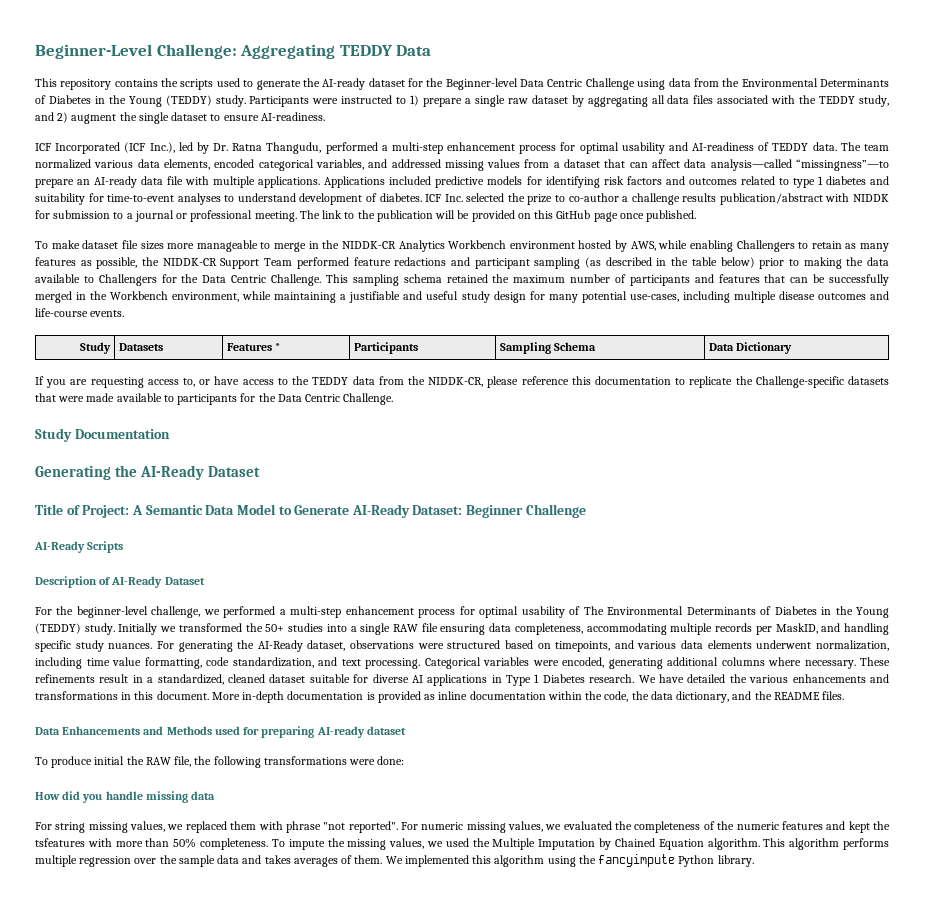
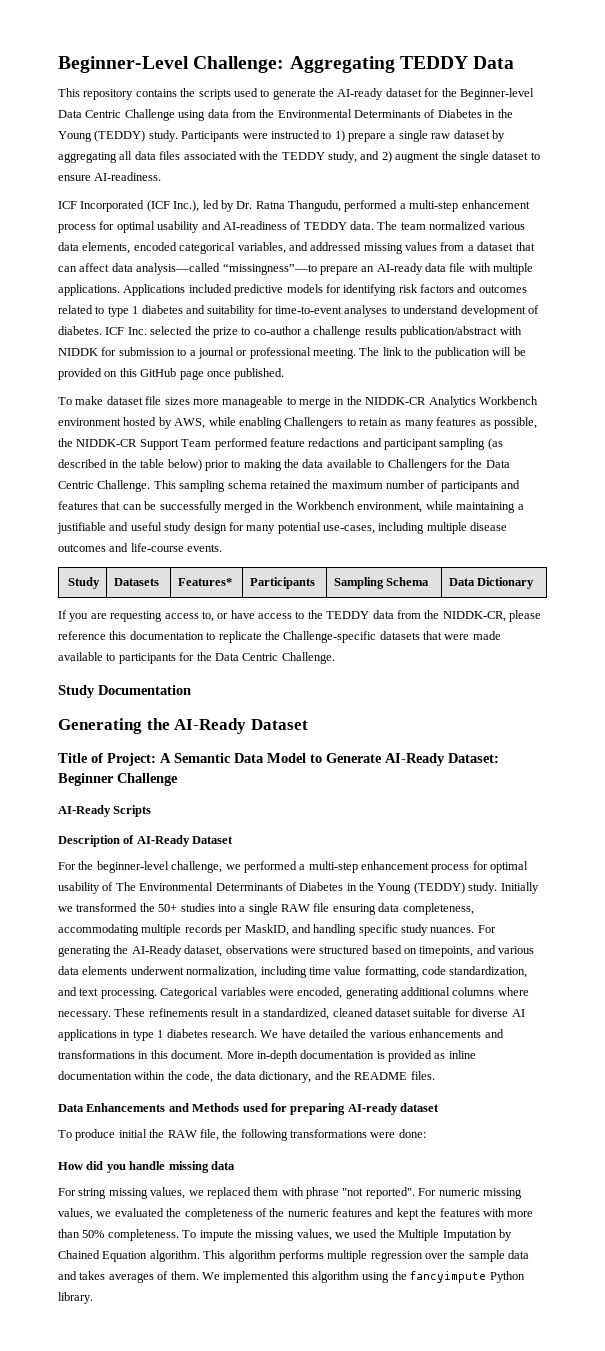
- Study | Datasets | Features * | Participants | Sampling Schema | Data Dictionary
+ Study | Datasets | Features* | Participants | Sampling Schema | Data Dictionary
- These refinements result in a standardized, cleaned dataset suitable for diverse AI applications in Type 1 Diabetes research.
+ These refinements result in a standardized, cleaned dataset suitable for diverse AI applications in type 1 diabetes research.
- For numeric missing values, we evaluated the completeness of the numeric features and kept the tsfeatures with more than 50% completeness.
+ For numeric missing values, we evaluated the completeness of the numeric features and kept the features with more than 50% completeness.

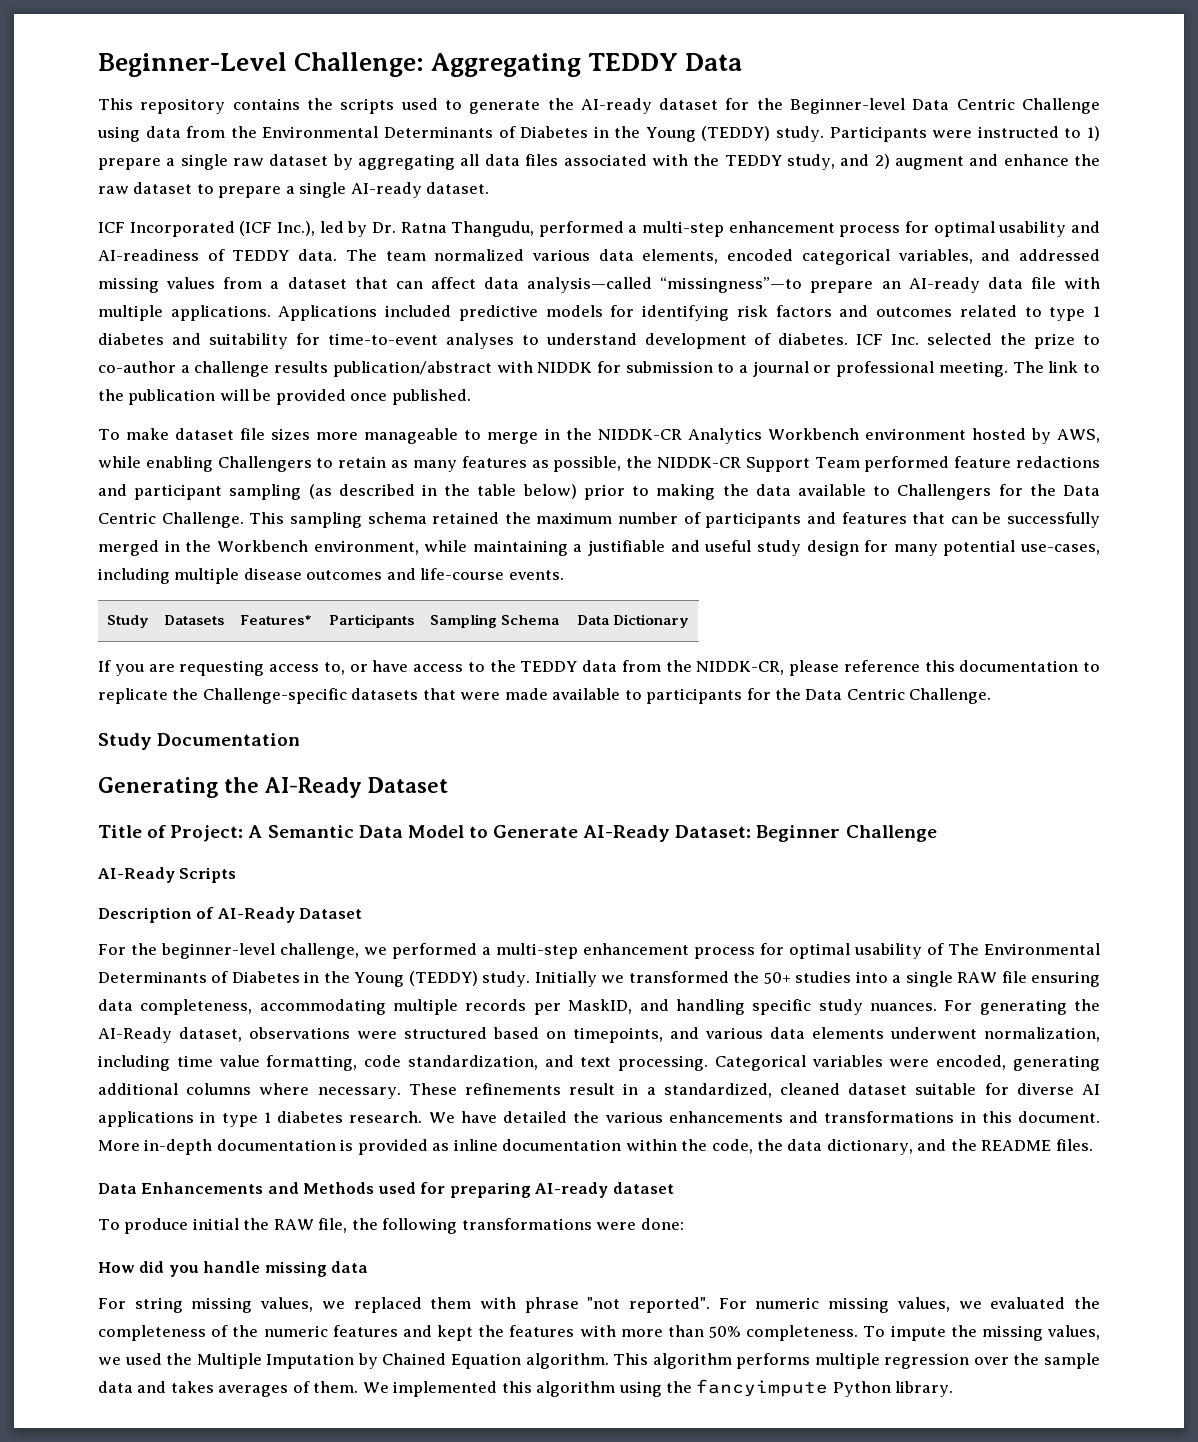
- Participants were instructed to 1) prepare a single raw dataset by aggregating all data files associated with the TEDDY study, and 2) augment the single dataset to ensure AI-readiness.
+ Participants were instructed to 1) prepare a single raw dataset by aggregating all data files associated with the TEDDY study, and 2) augment and enhance the raw dataset to prepare a single AI-ready dataset.
- The link to the publication will be provided on this GitHub page once published.
+ The link to the publication will be provided once published.

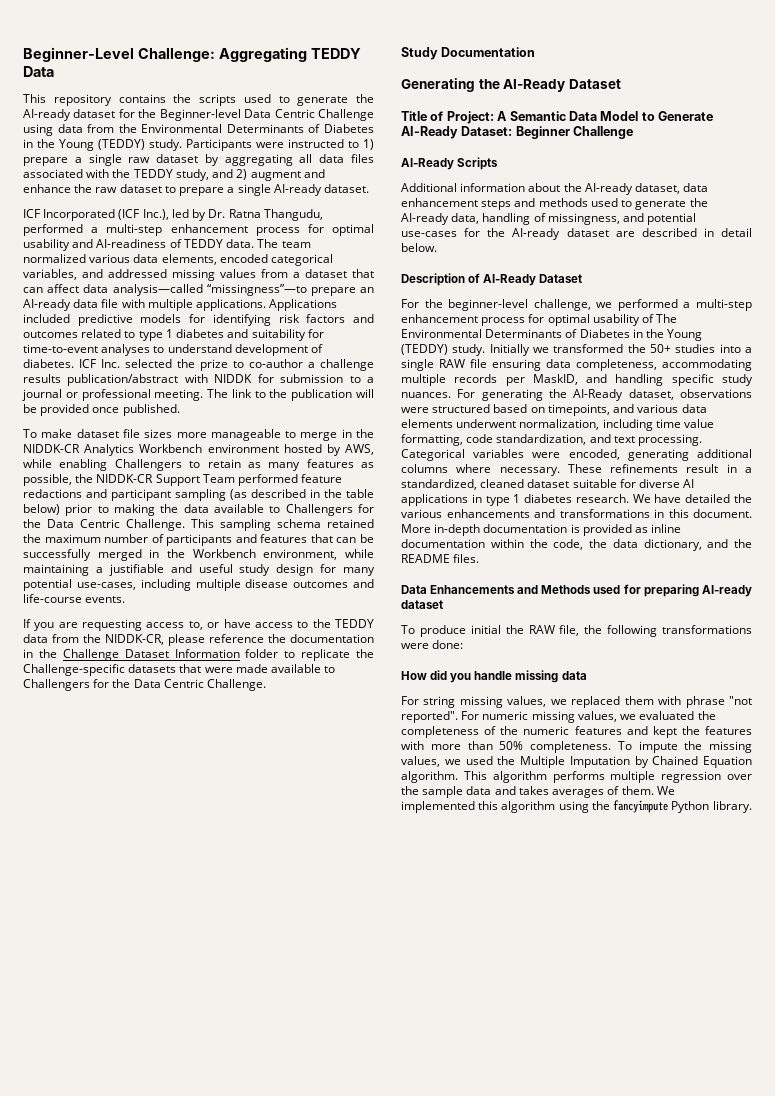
- Study | Datasets | Features* | Participants | Sampling Schema | Data Dictionary
- If you are requesting access to, or have access to the TEDDY data from the NIDDK-CR, please reference this documentation to replicate the Challenge-specific datasets that were made available to participants for the Data Centric Challenge.
+ If you are requesting access to, or have access to the TEDDY data from the NIDDK-CR, please reference the documentation in the Challenge Dataset Information folder to replicate the Challenge-specific datasets that were made available to Challengers for the Data Centric Challenge.
+ Additional information about the AI-ready dataset, data enhancement steps and methods used to generate the AI-ready data, handling of missingness, and potential use-cases for the AI-ready dataset are described in detail below.

